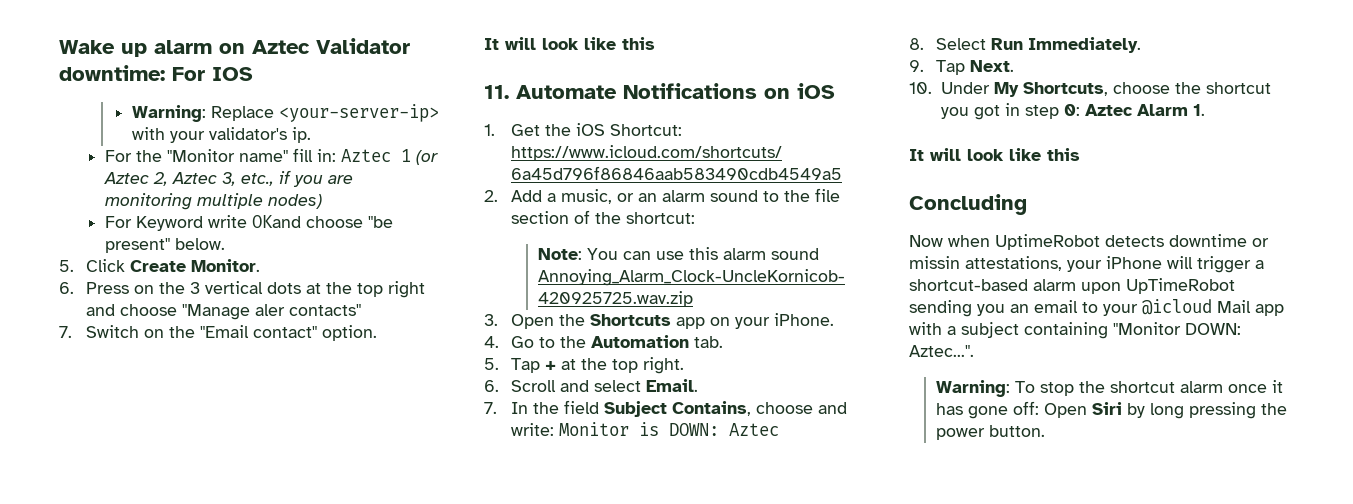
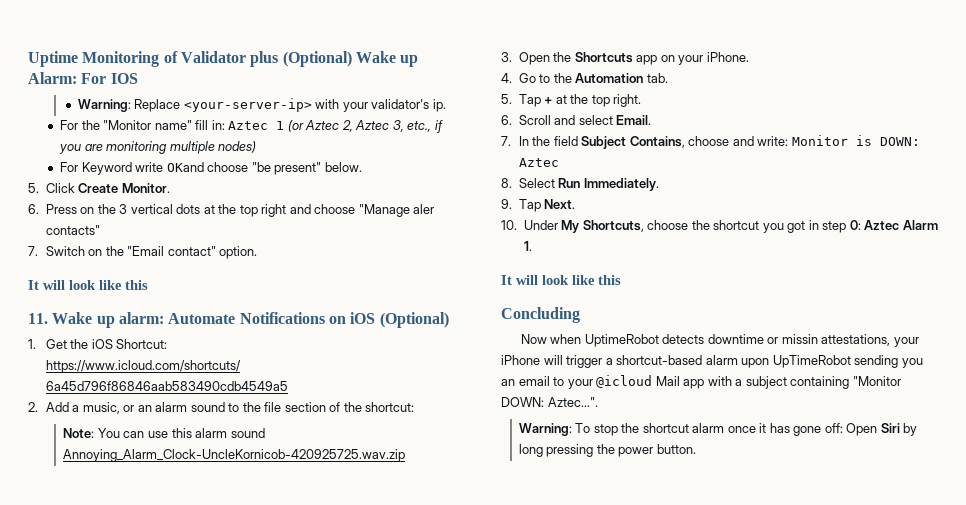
- Wake up alarm on Aztec Validator downtime: For IOS
+ Uptime Monitoring of Validator plus (Optional) Wake up Alarm: For IOS
- 11. Automate Notifications on iOS
+ 11. Wake up alarm: Automate Notifications on iOS (Optional)

